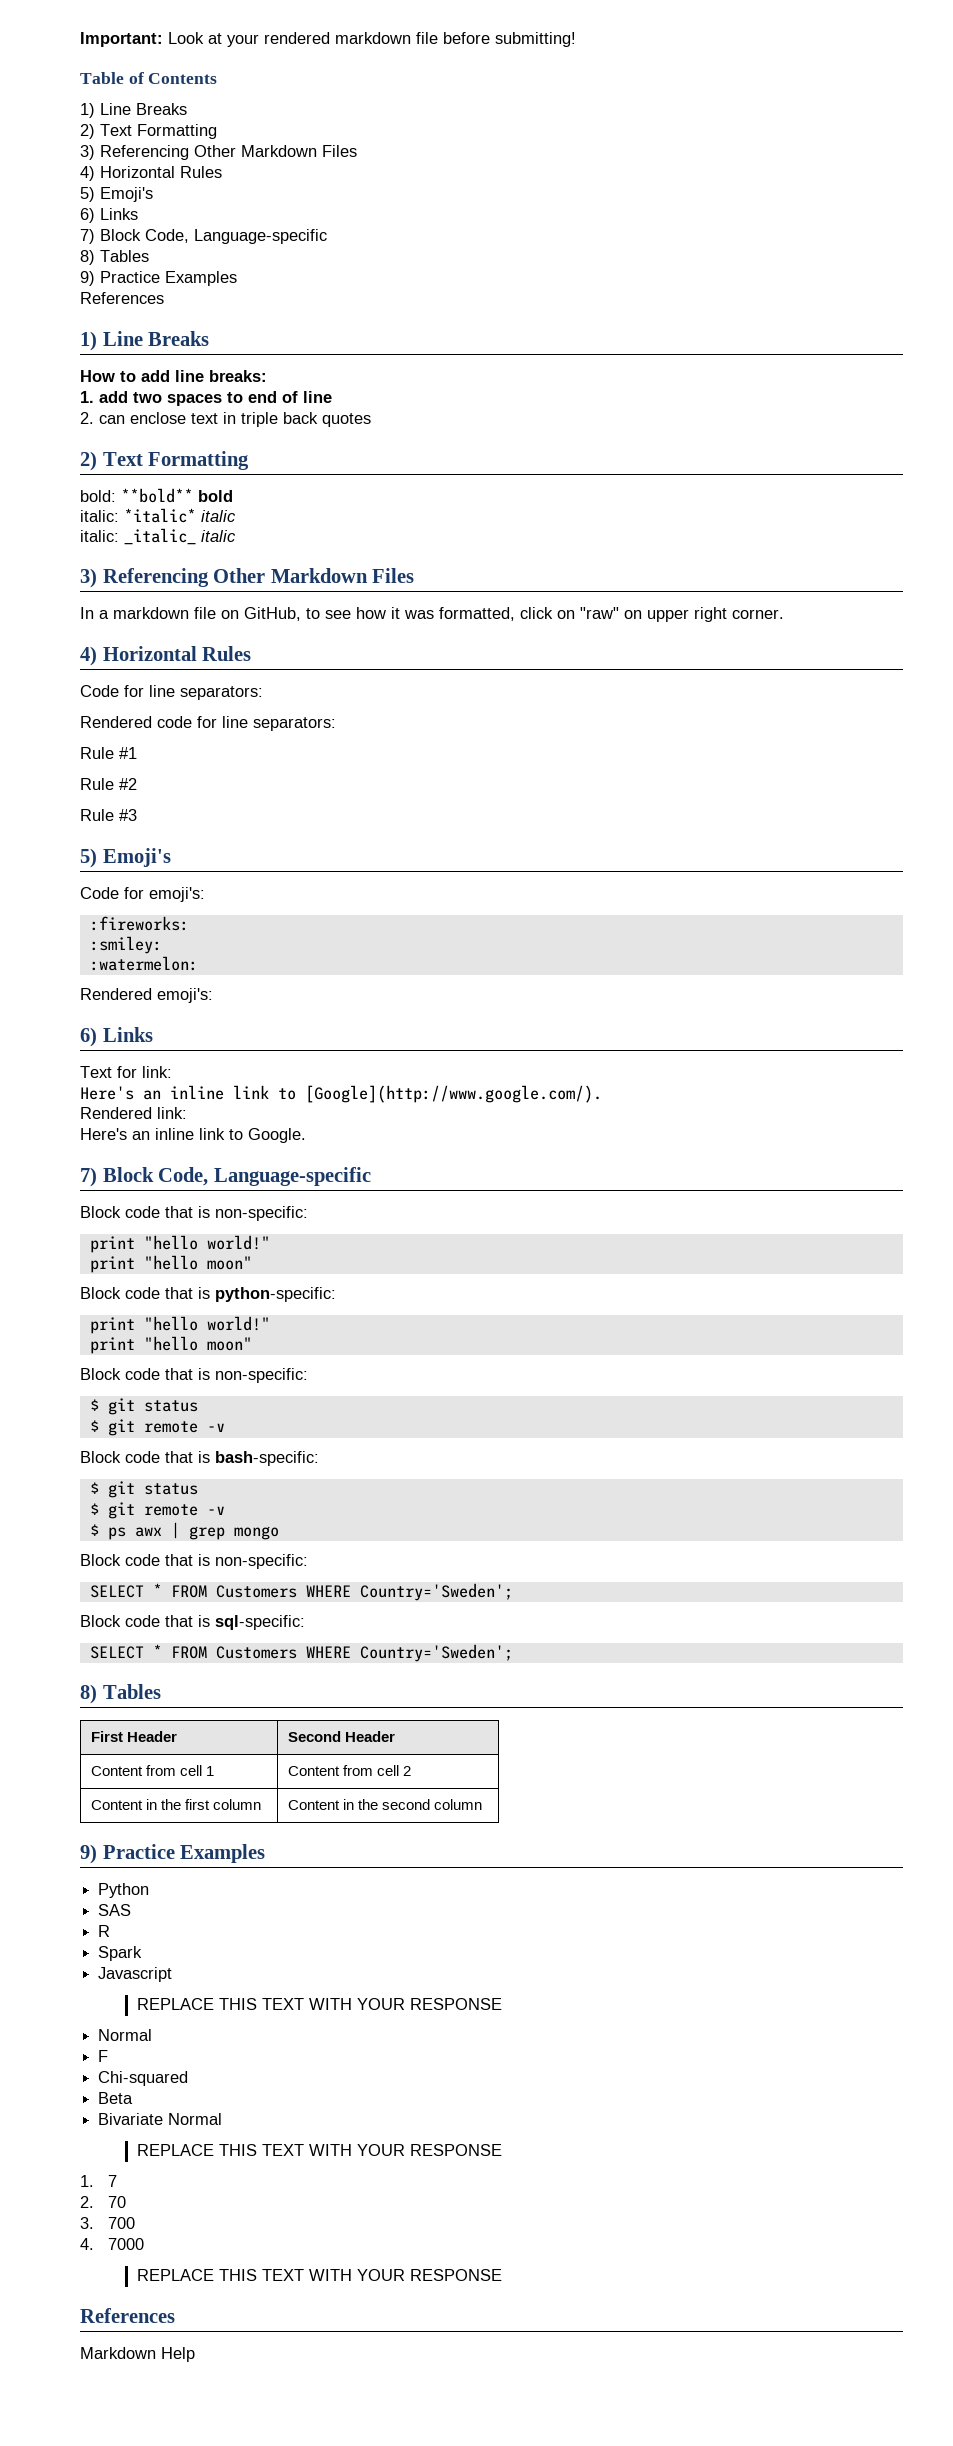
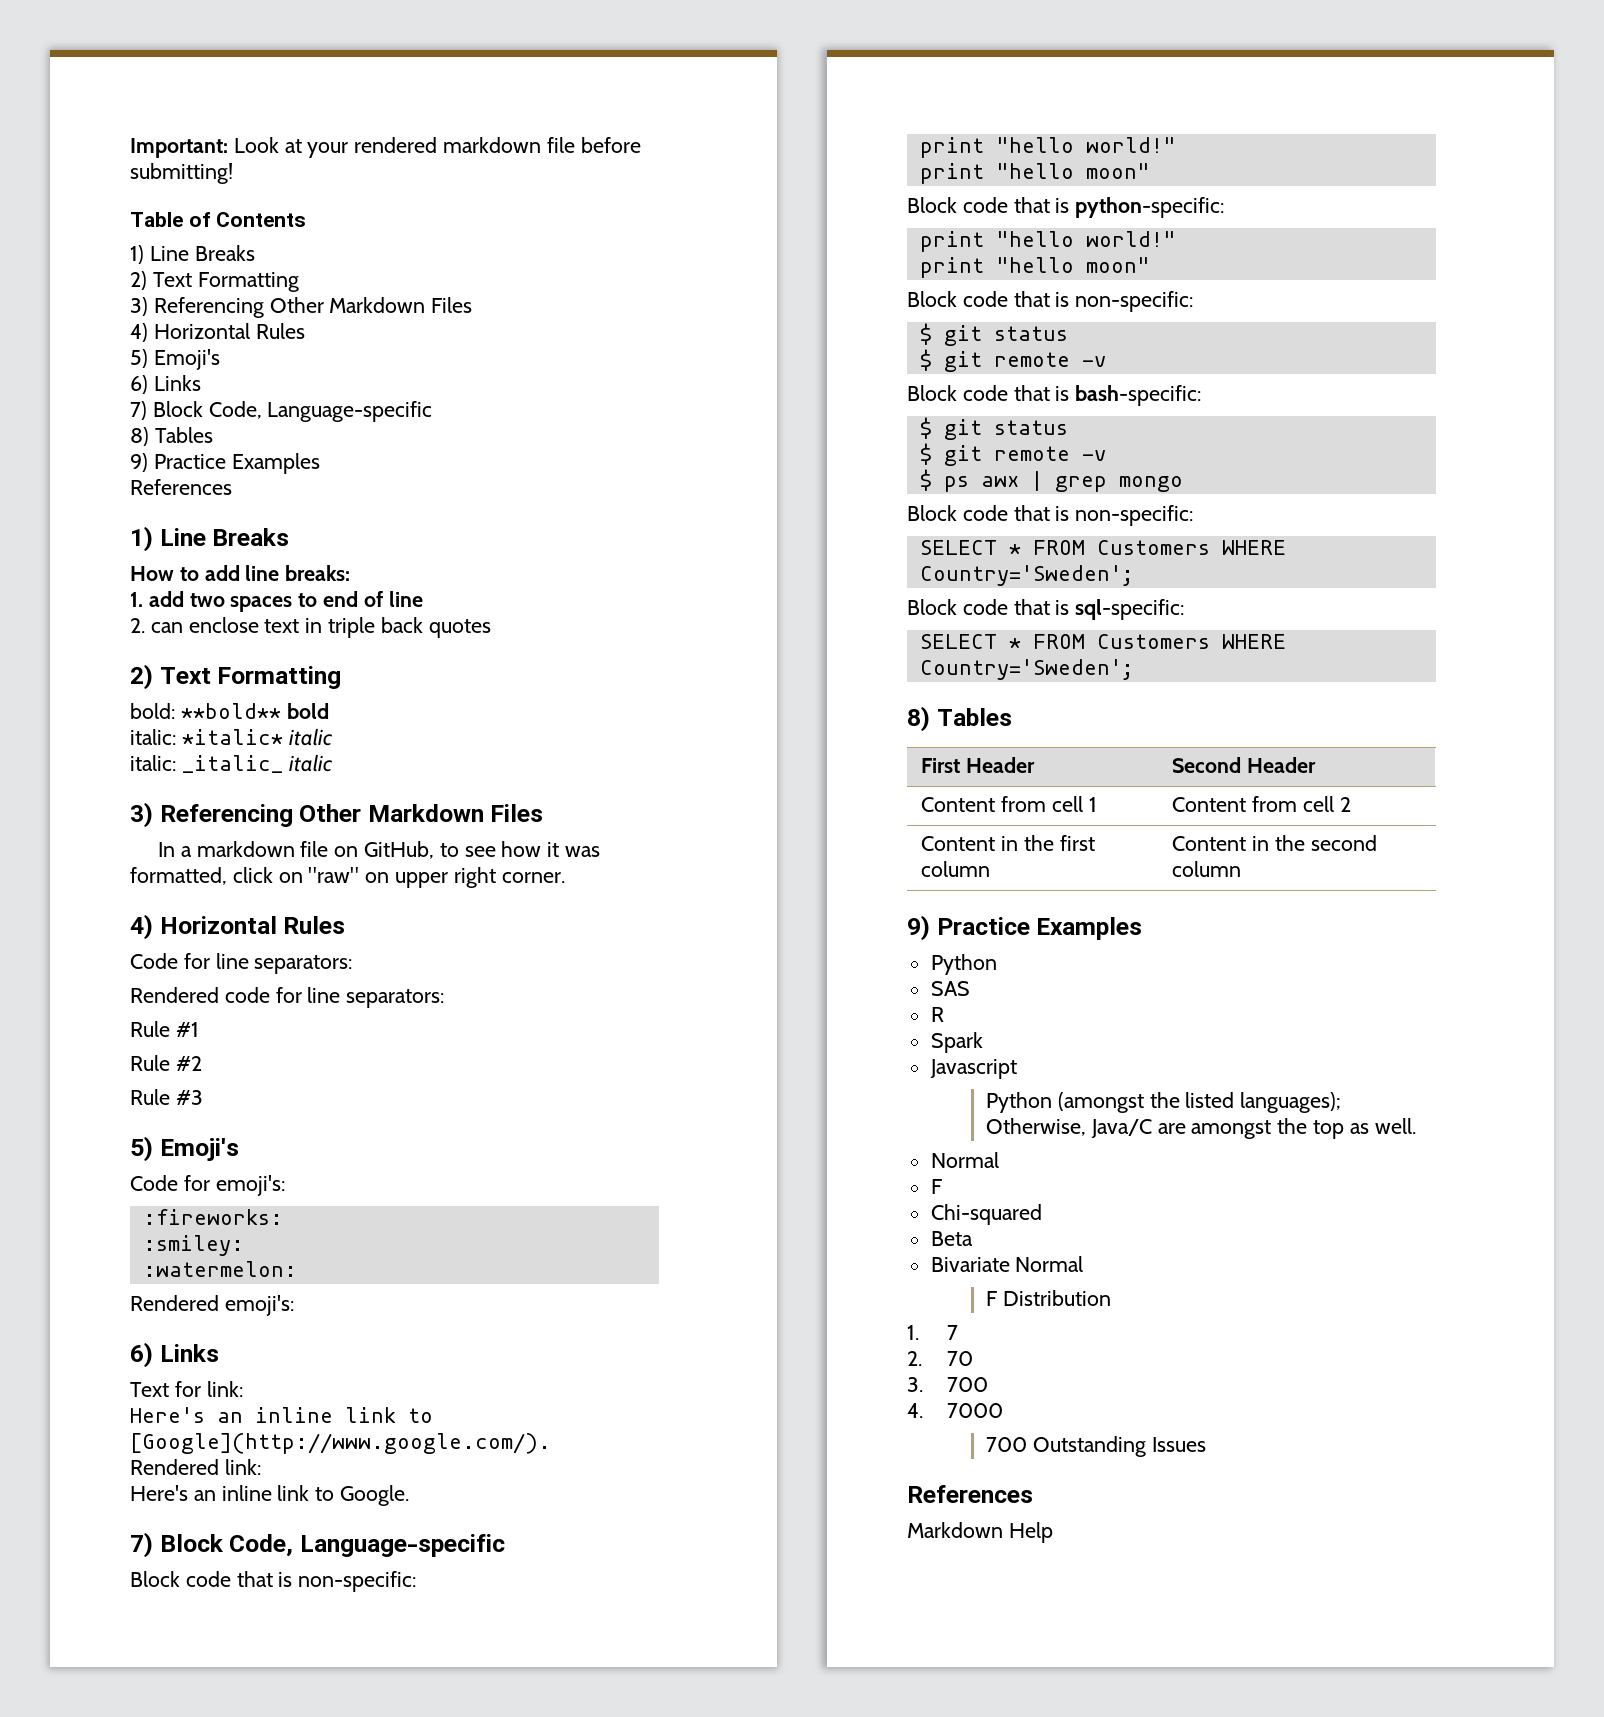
  Javascript
- REPLACE THIS TEXT WITH YOUR RESPONSE
+ Python (amongst the listed languages); Otherwise, Java/C are amongst the top as well.
  Bivariate Normal
- REPLACE THIS TEXT WITH YOUR RESPONSE
+ F Distribution
  4. 7000
- REPLACE THIS TEXT WITH YOUR RESPONSE
+ 700 Outstanding Issues

